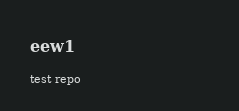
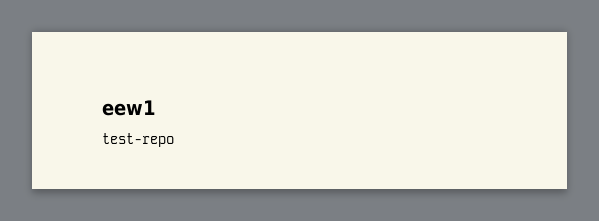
- test repo
+ test-repo

